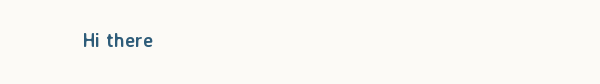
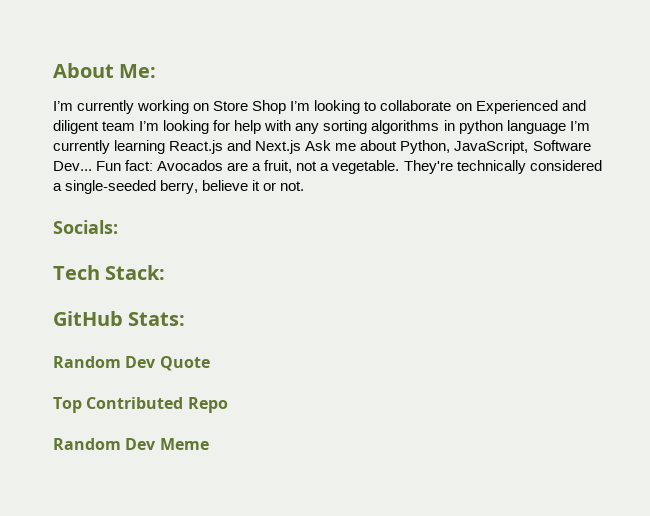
- Hi there
+ About Me:
+ I’m currently working on Store Shop I’m looking to collaborate on Experienced and diligent team I’m looking for help with any sorting algorithms in python language I’m currently learning React.js and Next.js Ask me about Python, JavaScript, Software Dev... Fun fact: Avocados are a fruit, not a vegetable. They're technically considered a single-seeded berry, believe it or not.
+ Socials:
+ Tech Stack:
+ GitHub Stats:
+ Random Dev Quote
+ Top Contributed Repo
+ Random Dev Meme

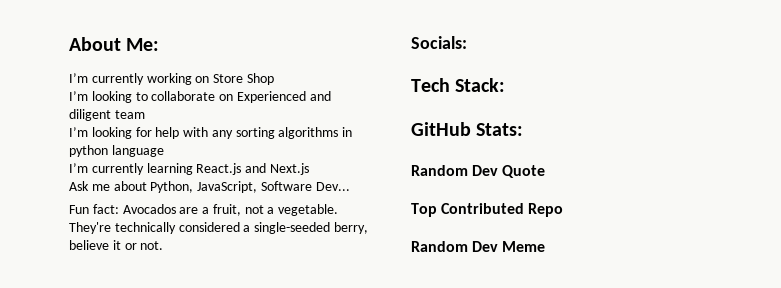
- I’m currently working on Store Shop I’m looking to collaborate on Experienced and diligent team I’m looking for help with any sorting algorithms in python language I’m currently learning React.js and Next.js Ask me about Python, JavaScript, Software Dev... Fun fact: Avocados are a fruit, not a vegetable.
+ I’m currently working on Store Shop
+ I’m looking to collaborate on Experienced and diligent team
+ I’m looking for help with any sorting algorithms in python language
+ I’m currently learning React.js and Next.js
+ Ask me about Python, JavaScript, Software Dev...
+ Fun fact: Avocados are a fruit, not a vegetable.

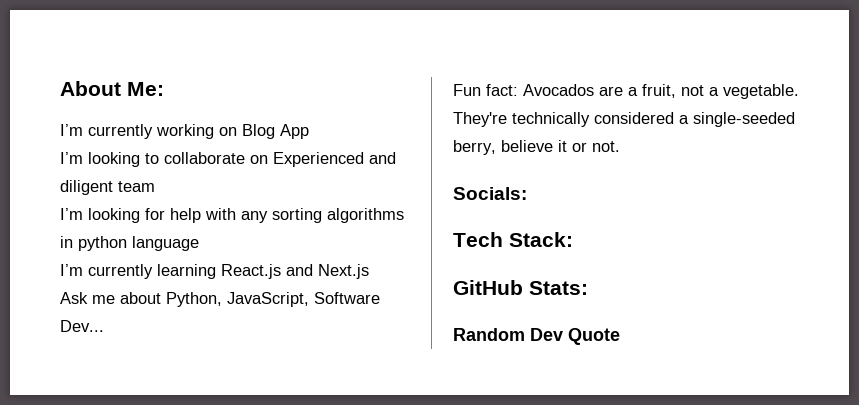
- I’m currently working on Store Shop
+ I’m currently working on Blog App
- Top Contributed Repo
- Random Dev Meme

